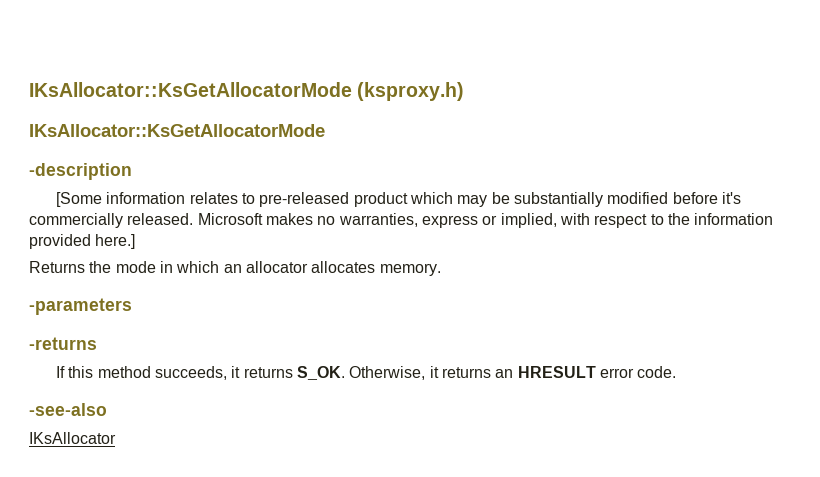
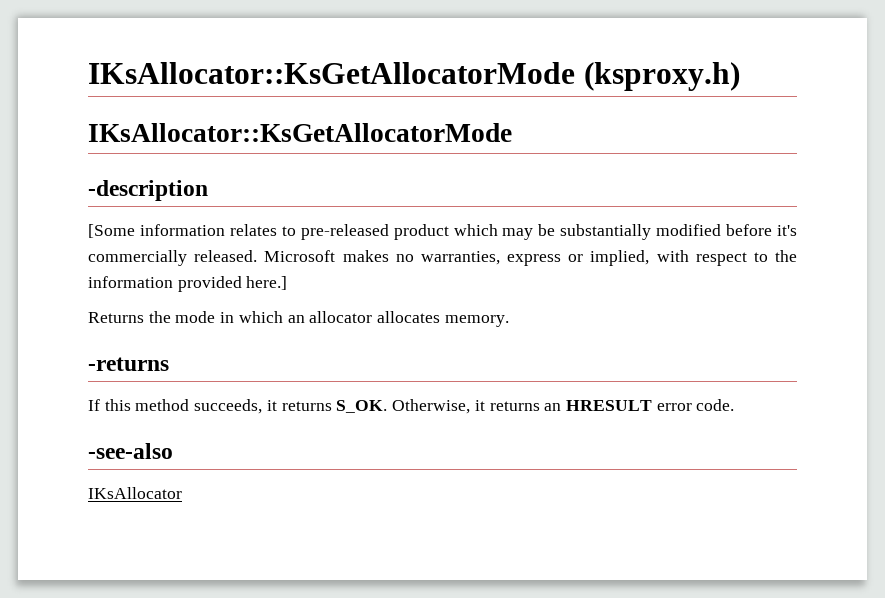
- -parameters

